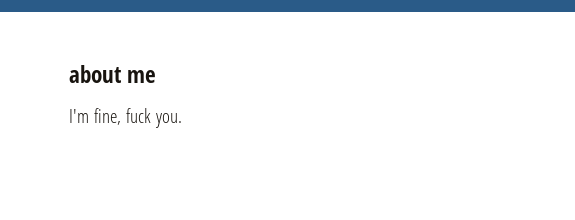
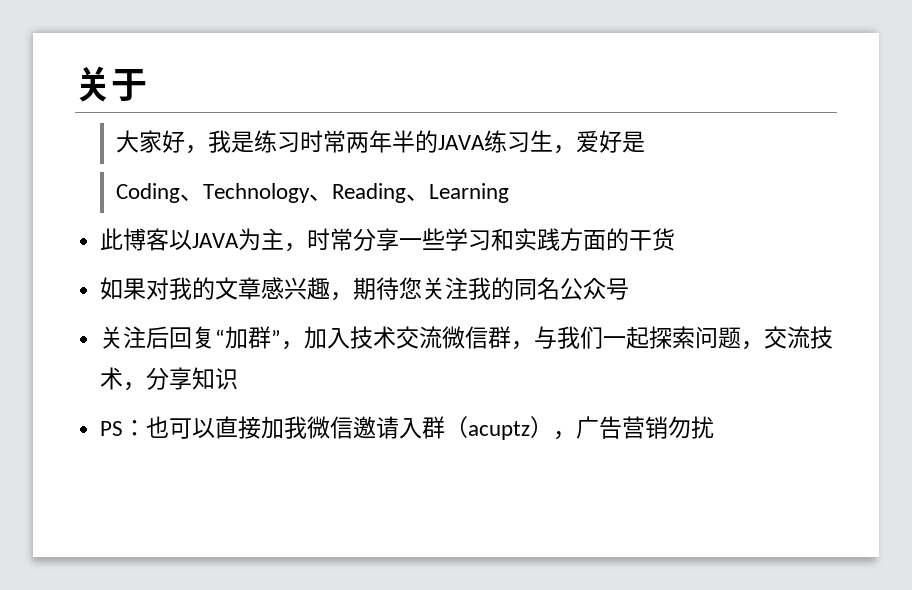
- about me
- I'm fine, fuck you.
+ 关于
+ 大家好，我是练习时常两年半的JAVA练习生，爱好是
+ Coding、Technology、Reading、Learning
+ 此博客以JAVA为主，时常分享一些学习和实践方面的干货
+ 如果对我的文章感兴趣，期待您关注我的同名公众号
+ 关注后回复“加群”，加入技术交流微信群，与我们一起探索问题，交流技术，分享知识
+ PS：也可以直接加我微信邀请入群（acuptz），广告营销勿扰

